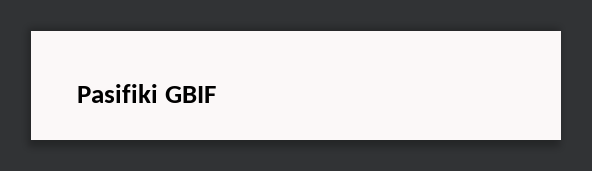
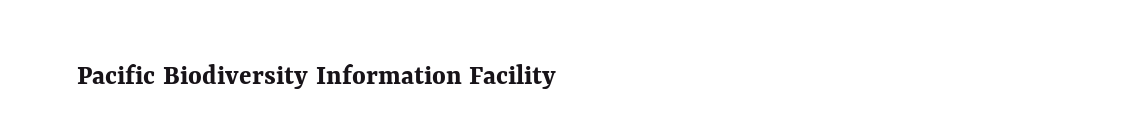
- Pasifiki GBIF
+ Pacific Biodiversity Information Facility

